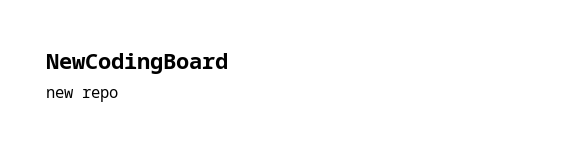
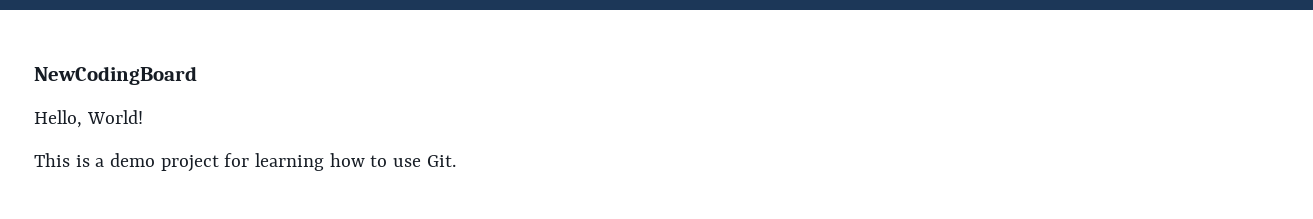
- new repo
+ Hello, World!
+ This is a demo project for learning how to use Git.

